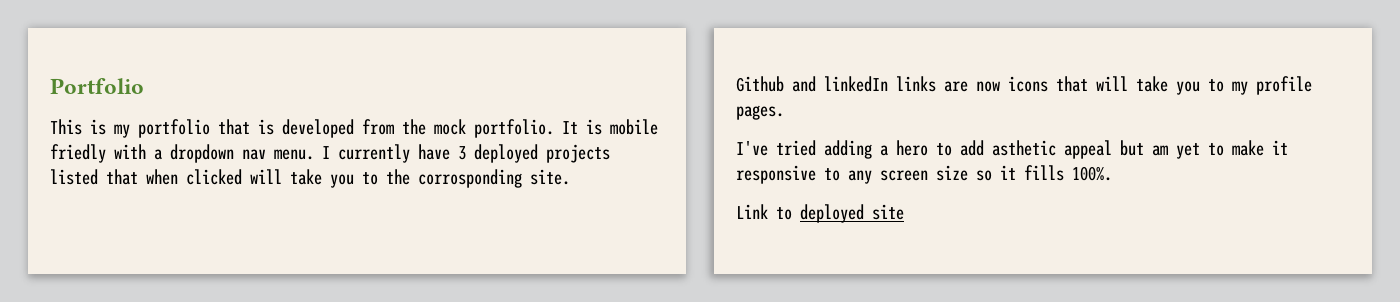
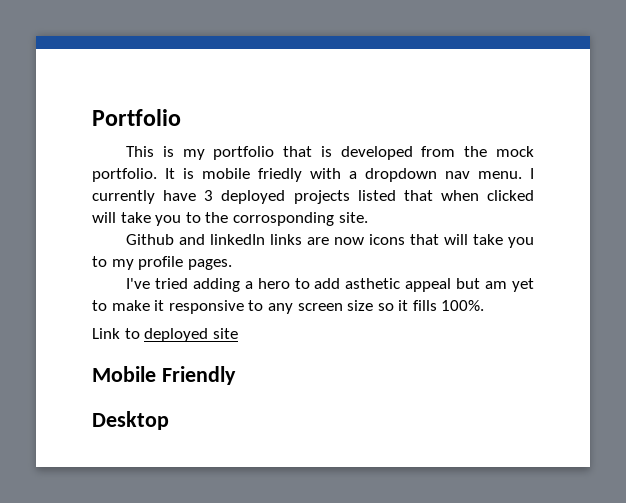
+ Mobile Friendly
+ Desktop

